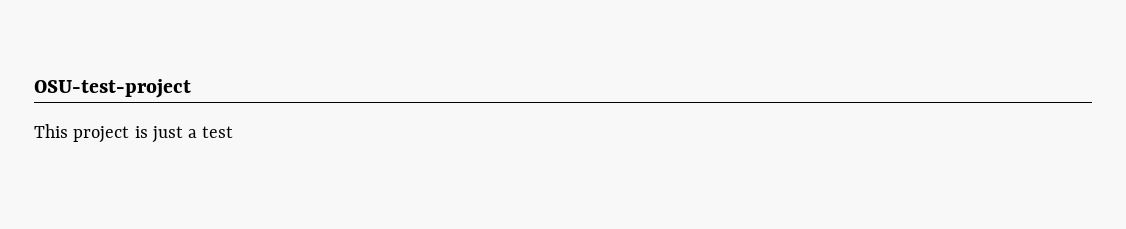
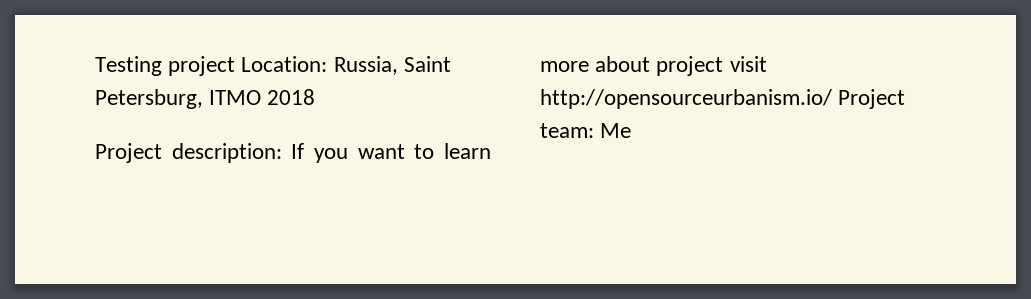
- OSU-test-project
- This project is just a test
+ Testing project Location: Russia, Saint Petersburg, ITMO 2018
+ Project description: If you want to learn more about project visit http://opensourceurbanism.io/ Project team: Me

